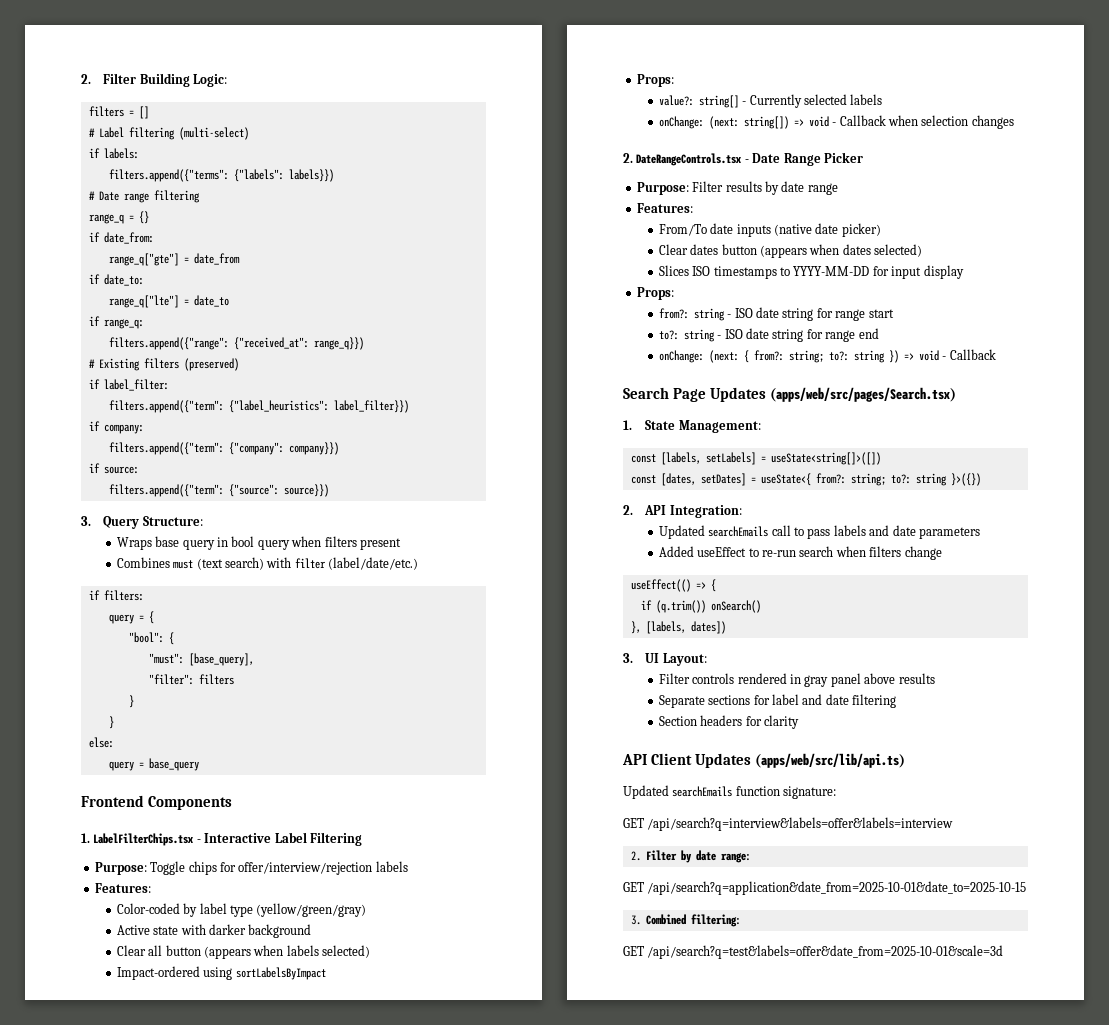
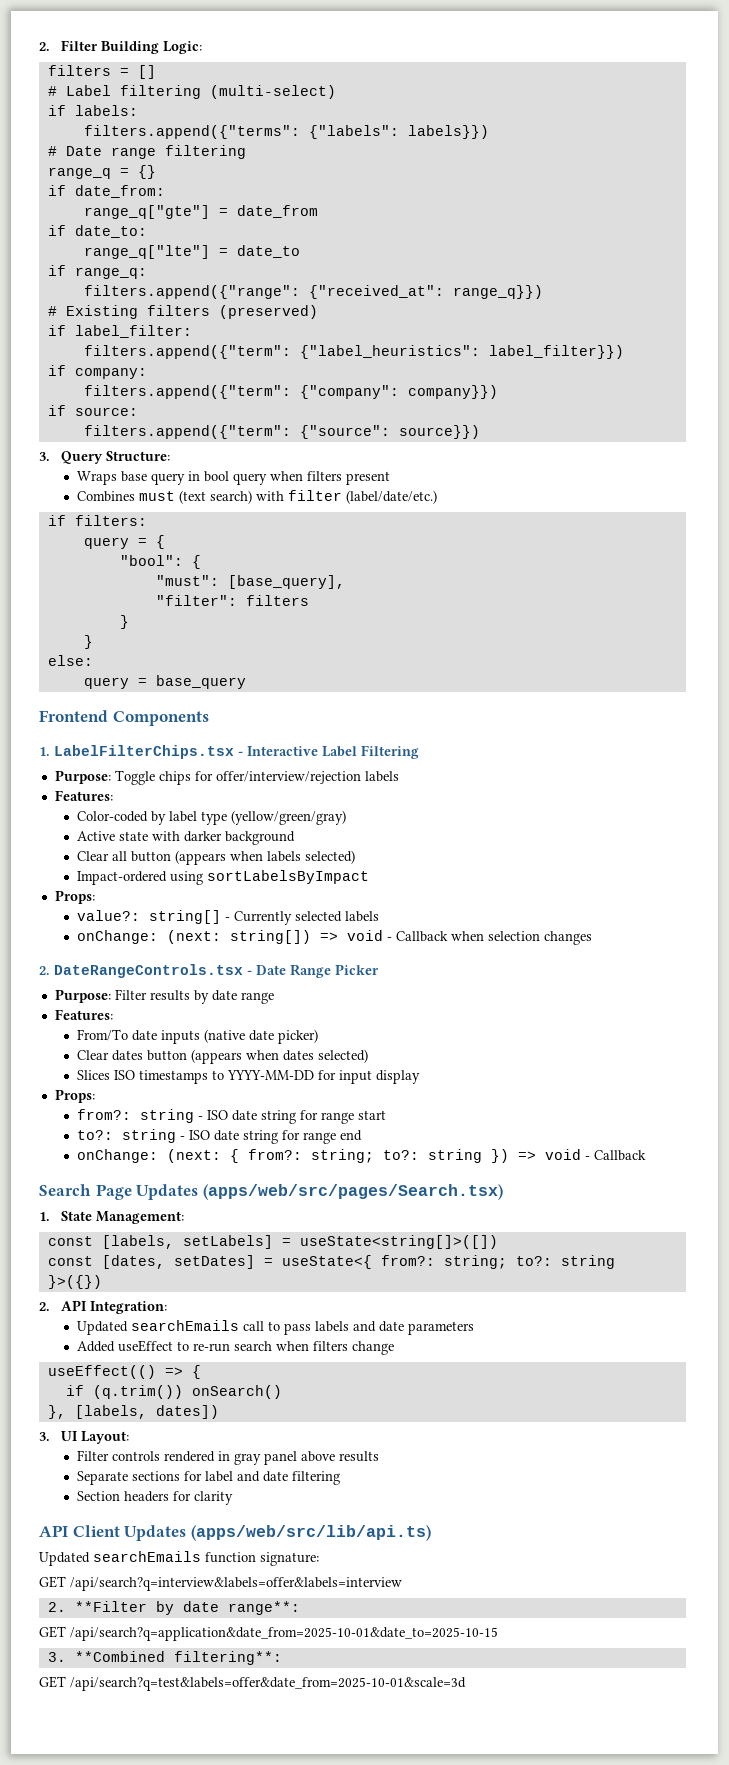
- 2. Filter by date range:
+ 2. **Filter by date range**:
- 3. Combined filtering:
+ 3. **Combined filtering**:

